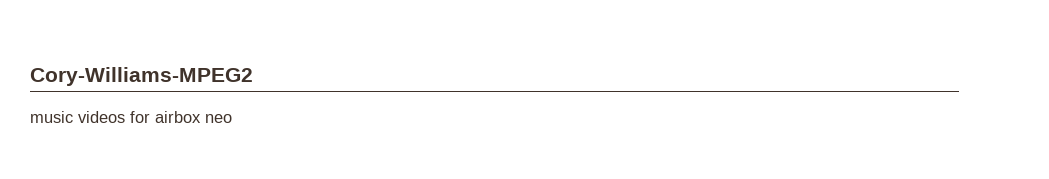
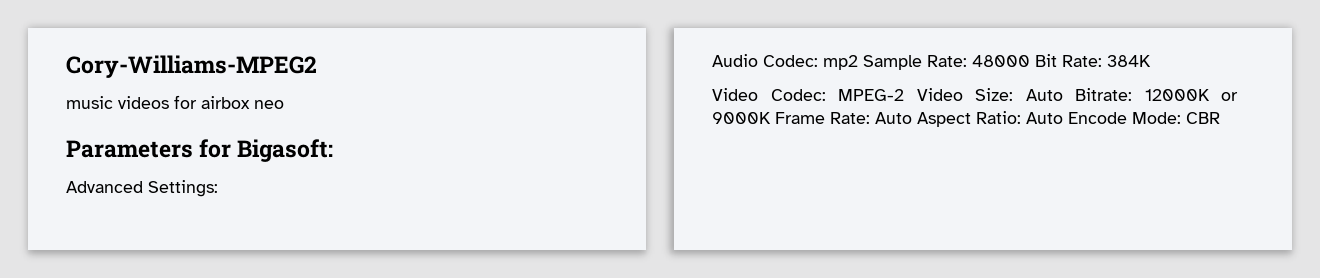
+ Parameters for Bigasoft:
+ Advanced Settings:
+ Audio Codec: mp2 Sample Rate: 48000 Bit Rate: 384K
+ Video Codec: MPEG-2 Video Size: Auto Bitrate: 12000K or 9000K Frame Rate: Auto Aspect Ratio: Auto Encode Mode: CBR

